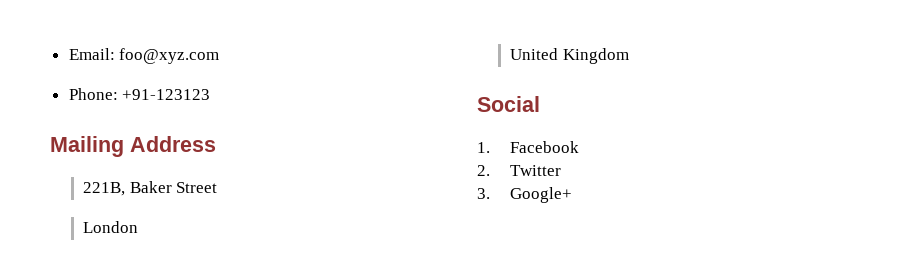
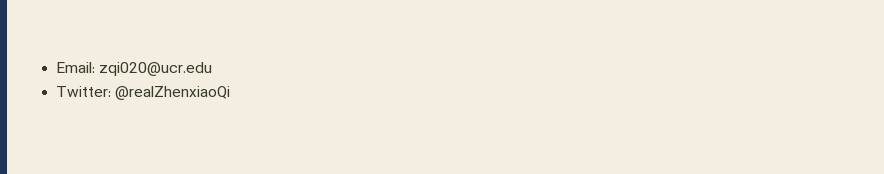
- Email: foo@xyz.com
- Phone: +91-123123
- Mailing Address
- 221B, Baker Street
- London
- United Kingdom
- Social
- 1. Facebook
- 2. Twitter
- 3. Google+
+ Email: zqi020@ucr.edu
+ Twitter: @realZhenxiaoQi

